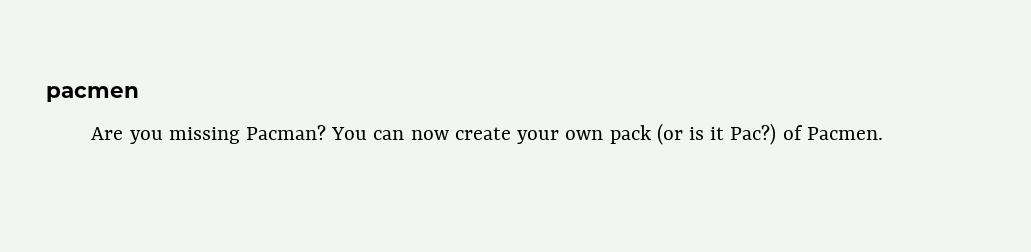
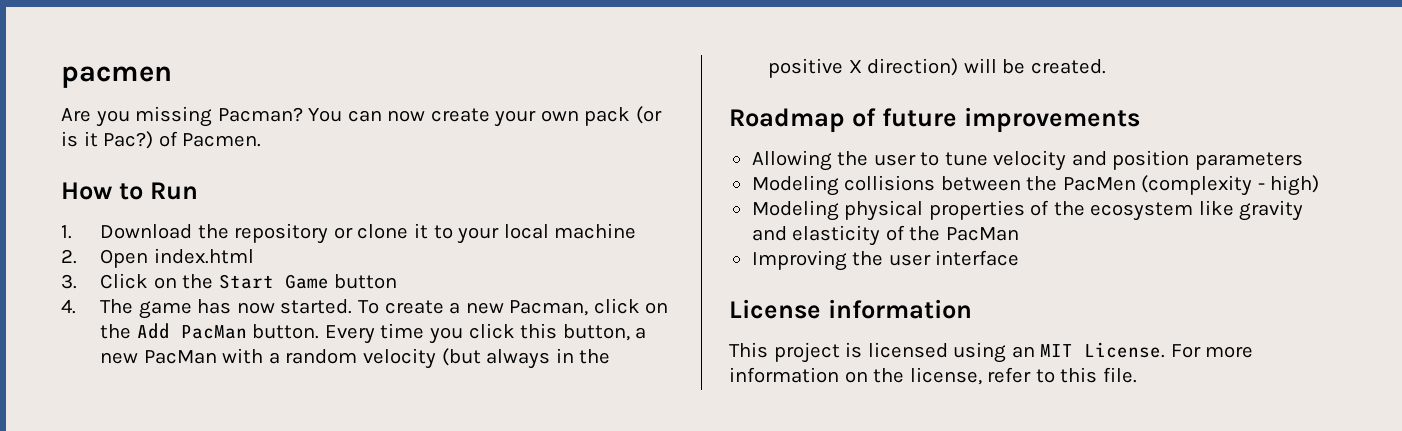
+ How to Run
+ 1. Download the repository or clone it to your local machine
+ 2. Open index.html
+ 3. Click on the Start Game button
+ 4. The game has now started. To create a new Pacman, click on the Add PacMan button. Every time you click this button, a new PacMan with a random velocity (but always in the positive X direction) will be created.
+ Roadmap of future improvements
+ Allowing the user to tune velocity and position parameters
+ Modeling collisions between the PacMen (complexity - high)
+ Modeling physical properties of the ecosystem like gravity and elasticity of the PacMan
+ Improving the user interface
+ License information
+ This project is licensed using an MIT License. For more information on the license, refer to this file.

